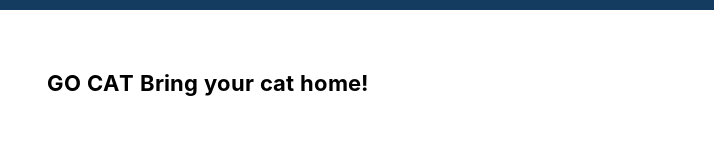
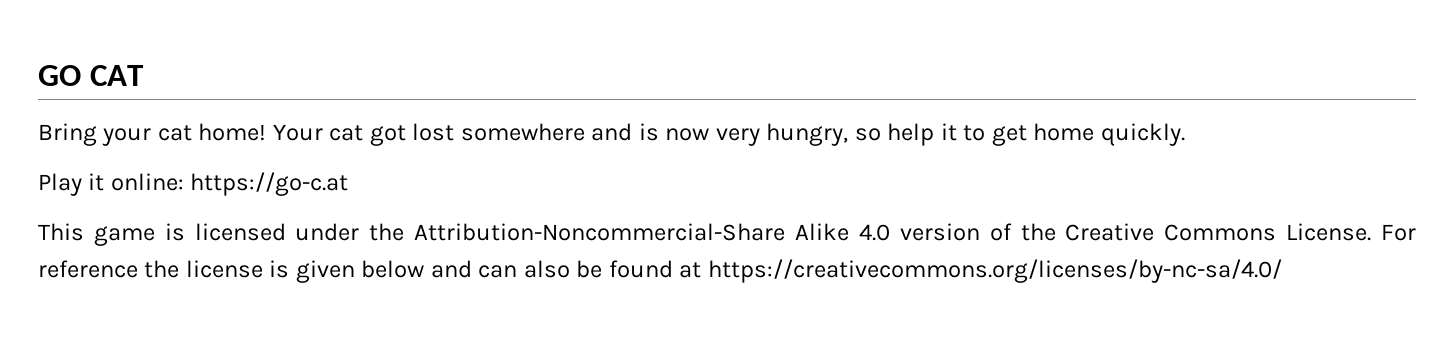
- GO CAT Bring your cat home!
+ GO CAT
+ Bring your cat home!
+ Your cat got lost somewhere and is now very hungry, so help it to get home quickly.
+ Play it online: https://go-c.at
+ This game is licensed under the Attribution-Noncommercial-Share Alike 4.0 version of the Creative Commons License. For reference the license is given below and can also be found at https://creativecommons.org/licenses/by-nc-sa/4.0/

